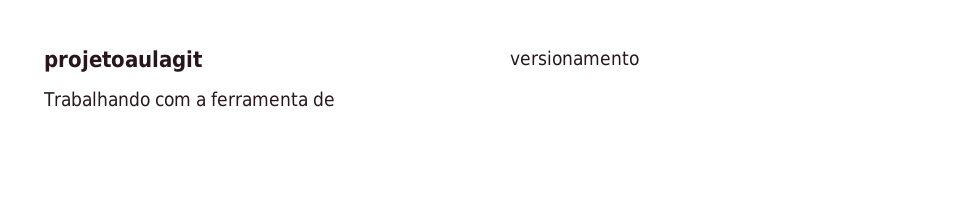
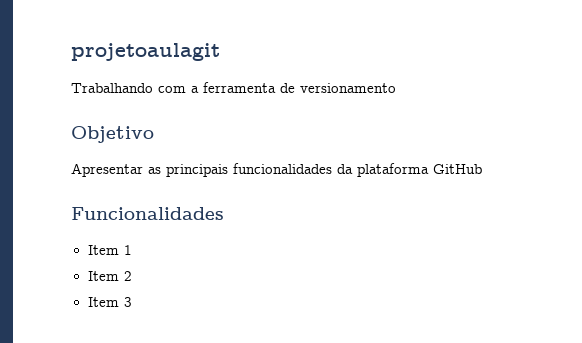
+ Objetivo
+ Apresentar as principais funcionalidades da plataforma GitHub
+ Funcionalidades
+ Item 1
+ Item 2
+ Item 3

